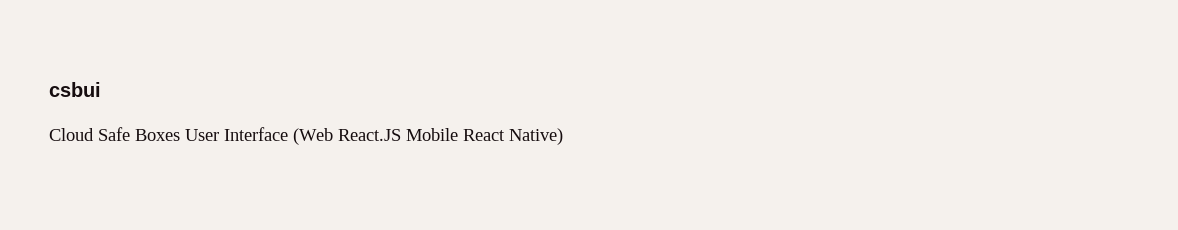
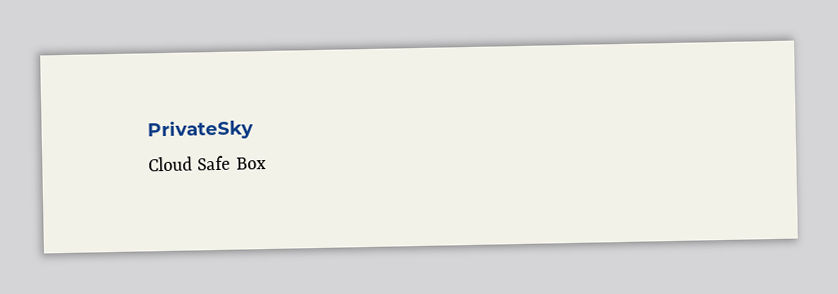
- csbui
+ PrivateSky
- Cloud Safe Boxes User Interface (Web React.JS Mobile React Native)
+ Cloud Safe Box

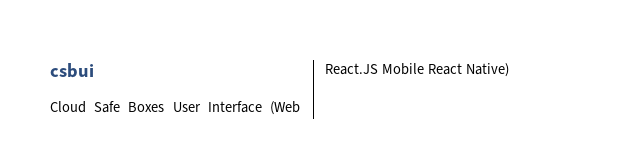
- PrivateSky
+ csbui
- Cloud Safe Box
+ Cloud Safe Boxes User Interface (Web React.JS Mobile React Native)

